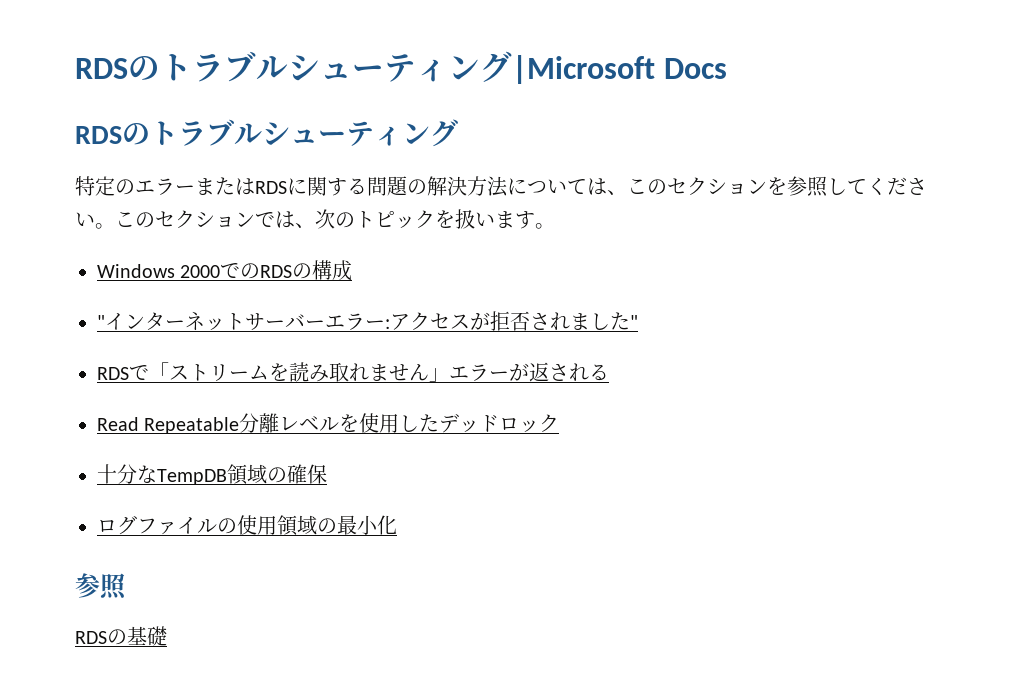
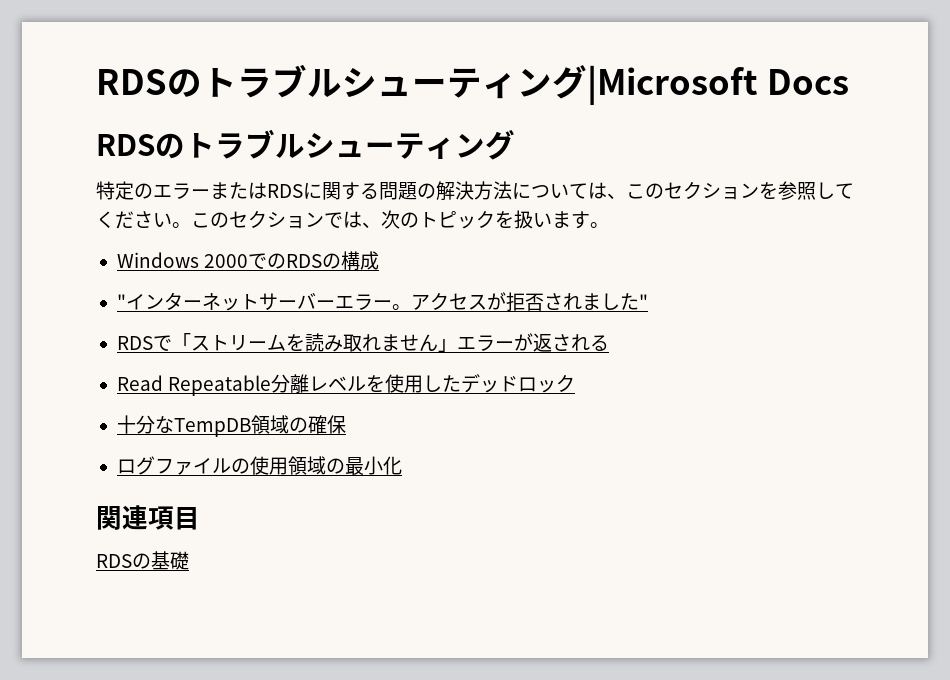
- "インターネットサーバーエラー:アクセスが拒否されました"
+ "インターネットサーバーエラー。アクセスが拒否されました"
  ログファイルの使用領域の最小化
- 参照
+ 関連項目

